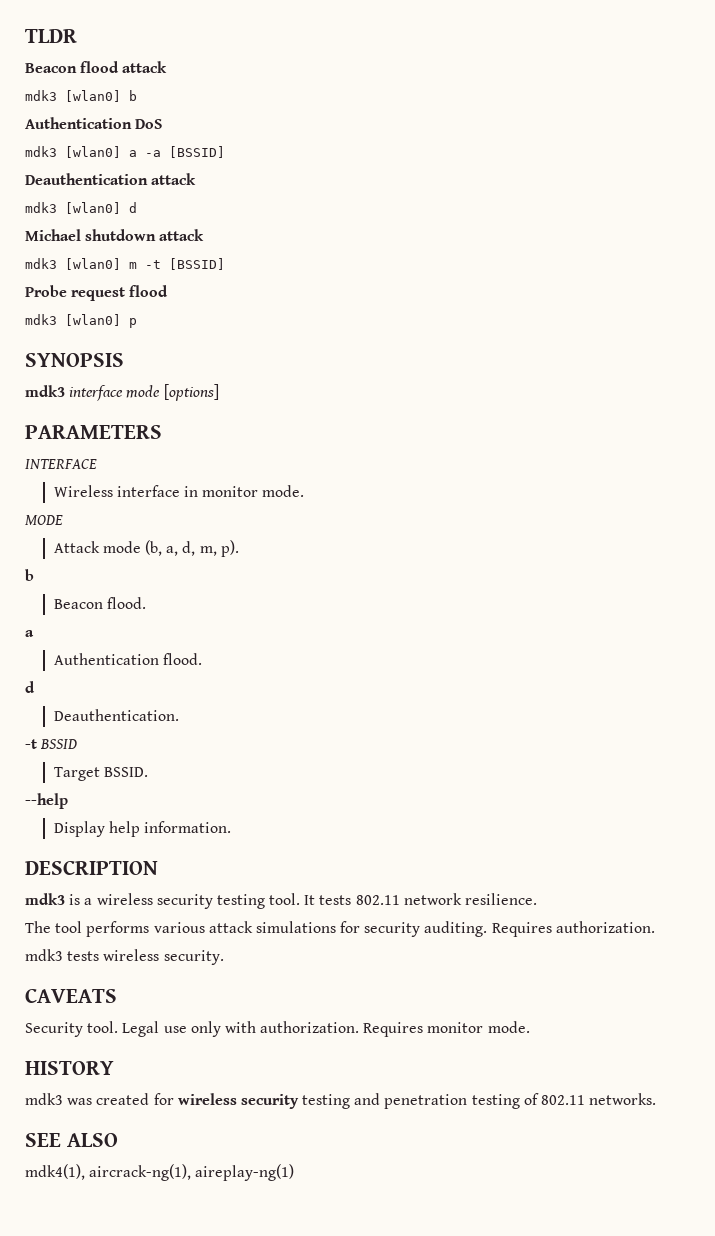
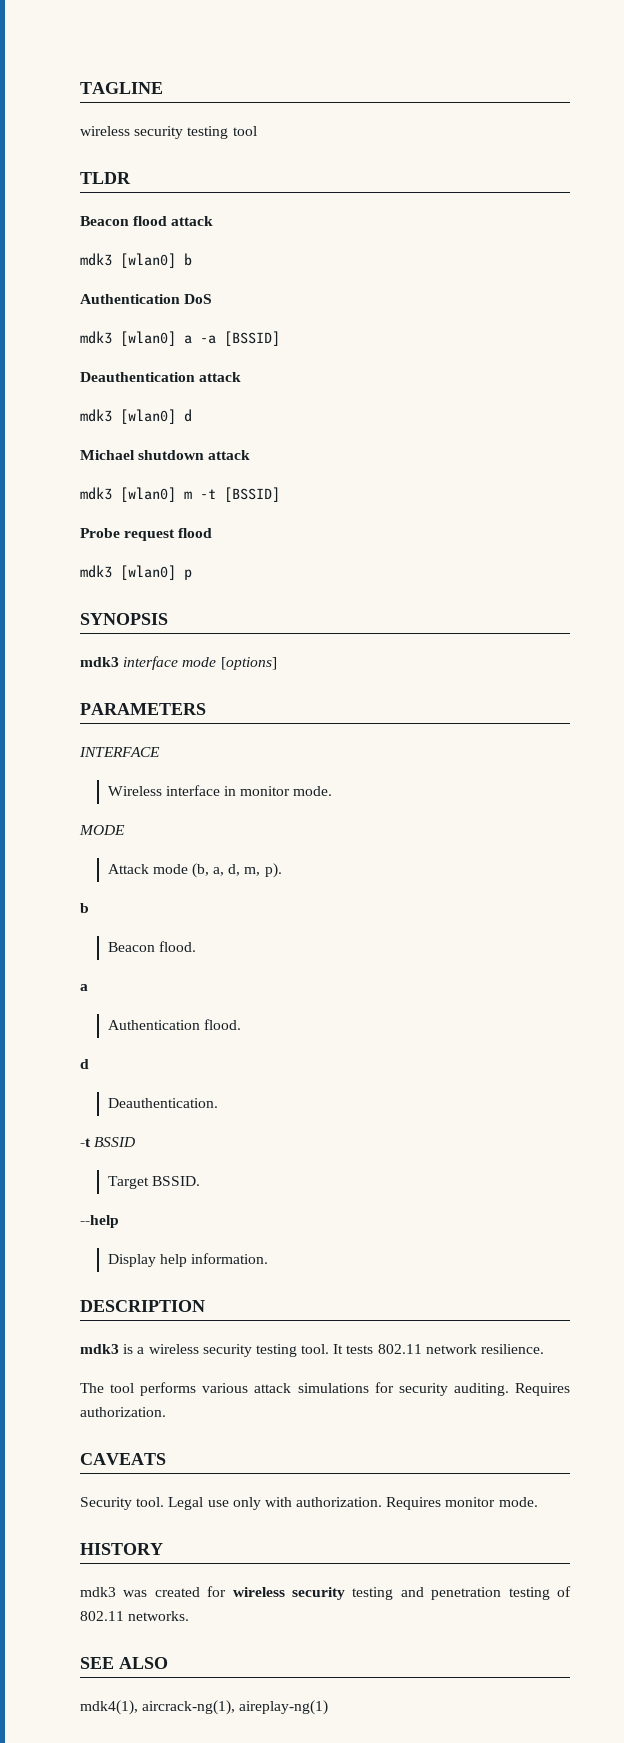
+ TAGLINE
+ wireless security testing tool
- mdk3 tests wireless security.

